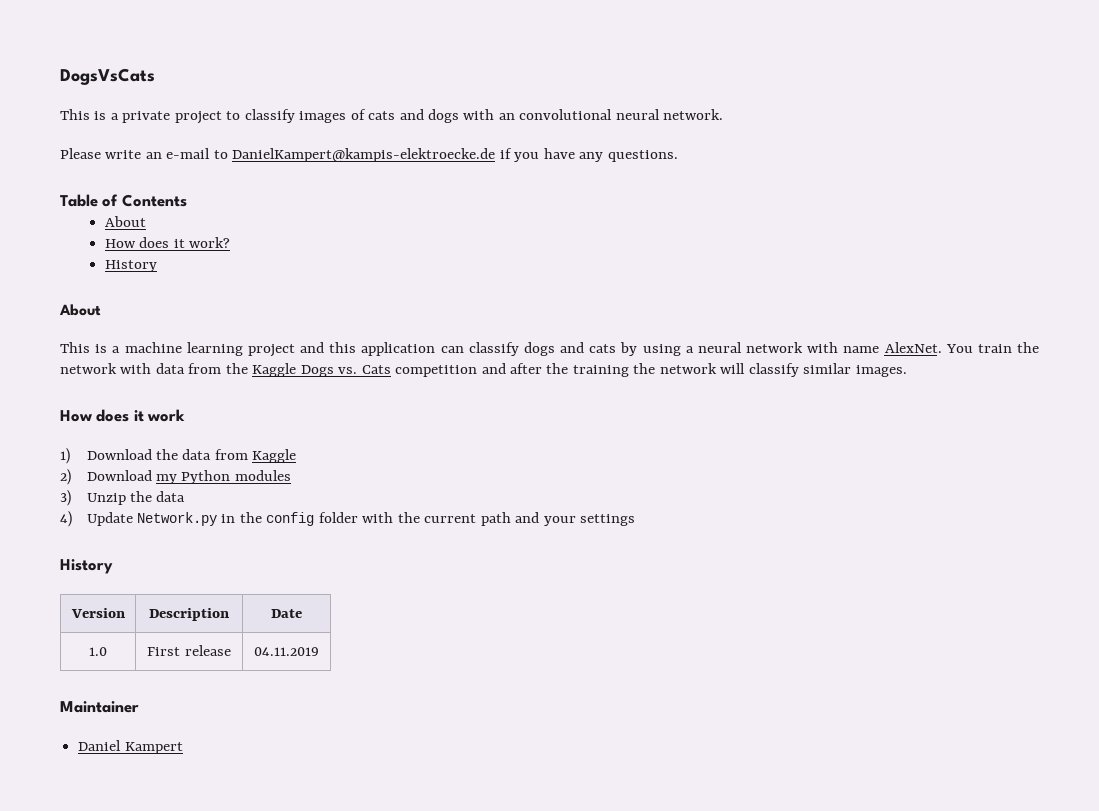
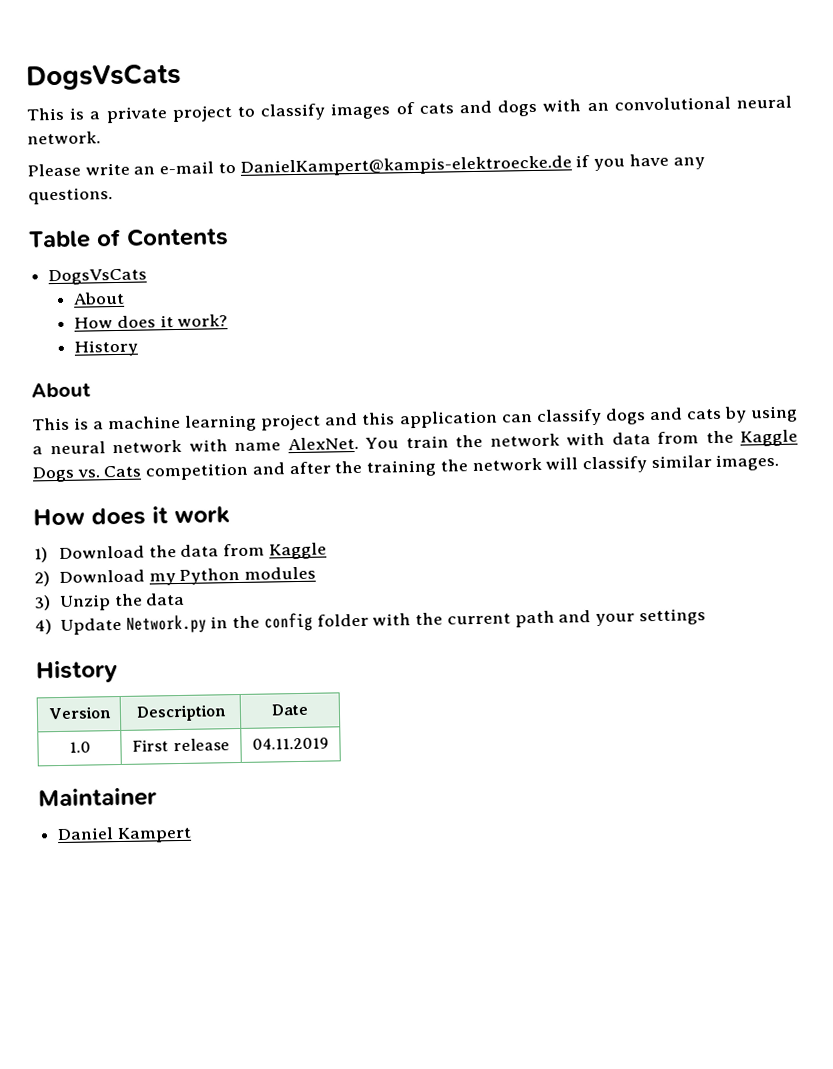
  Table of Contents
+ DogsVsCats

